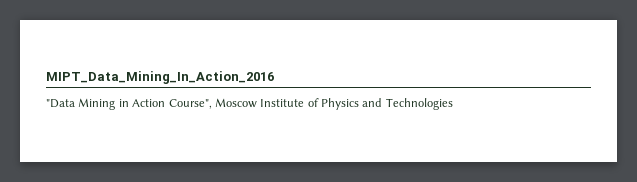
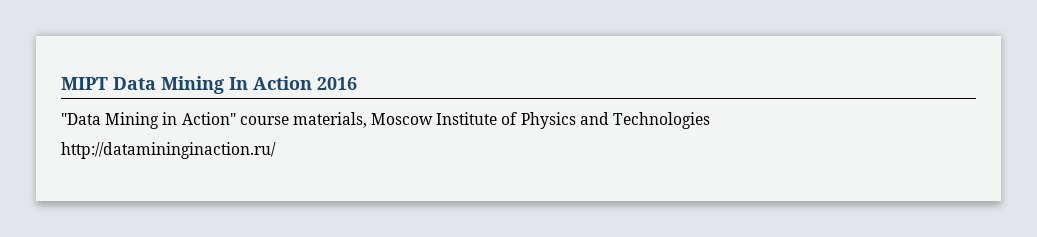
- MIPT_Data_Mining_In_Action_2016
+ MIPT Data Mining In Action 2016
- "Data Mining in Action Course", Moscow Institute of Physics and Technologies
+ "Data Mining in Action" course materials, Moscow Institute of Physics and Technologies
+ http://datamininginaction.ru/

